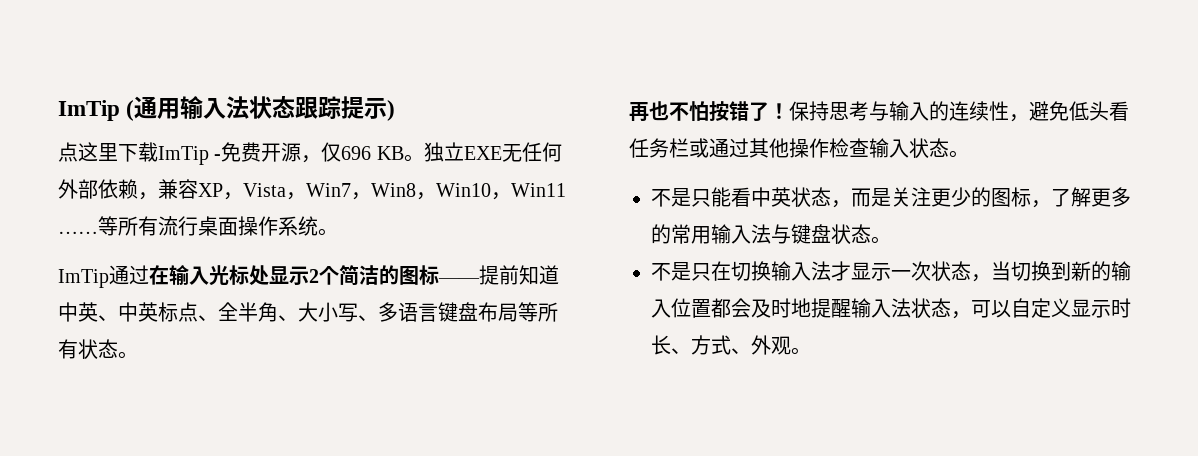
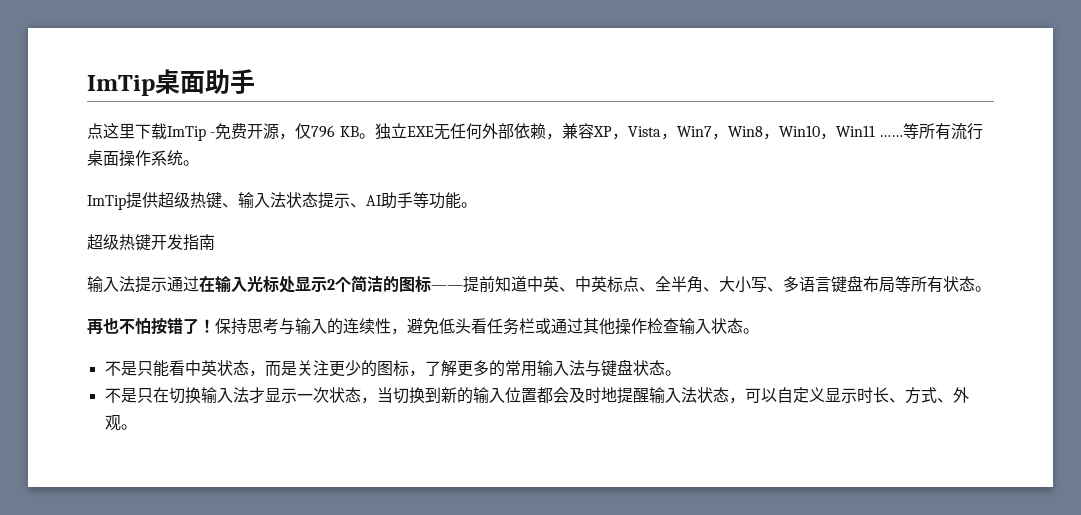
- ImTip (通用输入法状态跟踪提示)
+ ImTip桌面助手
- 点这里下载ImTip -免费开源，仅696 KB。
+ 点这里下载ImTip -免费开源，仅796 KB。
- ImTip通过在输入光标处显示2个简洁的图标——提前知道中英、中英标点、全半角、大小写、多语言键盘布局等所有状态。
+ ImTip提供超级热键、输入法状态提示、AI助手等功能。
+ 超级热键开发指南
+ 输入法提示通过在输入光标处显示2个简洁的图标——提前知道中英、中英标点、全半角、大小写、多语言键盘布局等所有状态。

